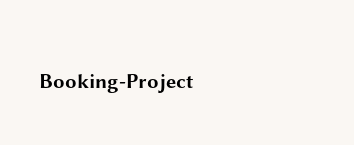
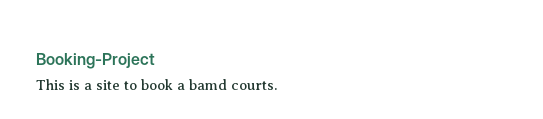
+ This is a site to book a bamd courts.

